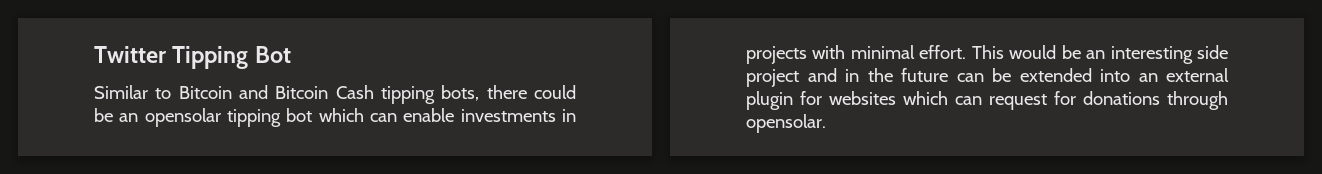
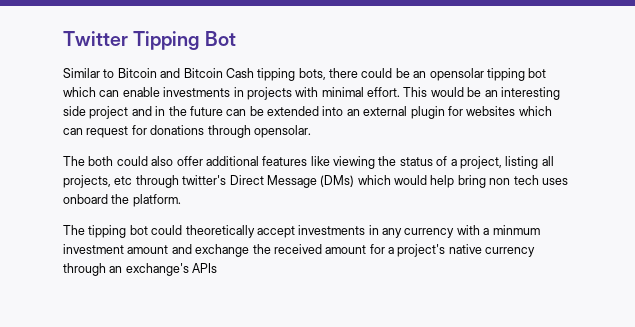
+ The both could also offer additional features like viewing the status of a project, listing all projects, etc through twitter's Direct Message (DMs) which would help bring non tech uses onboard the platform.
+ The tipping bot could theoretically accept investments in any currency with a minmum investment amount and exchange the received amount for a project's native currency through an exchange's APIs

